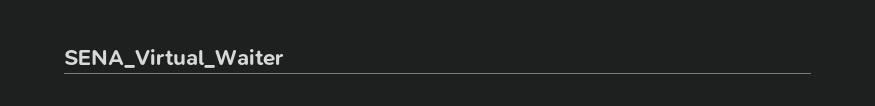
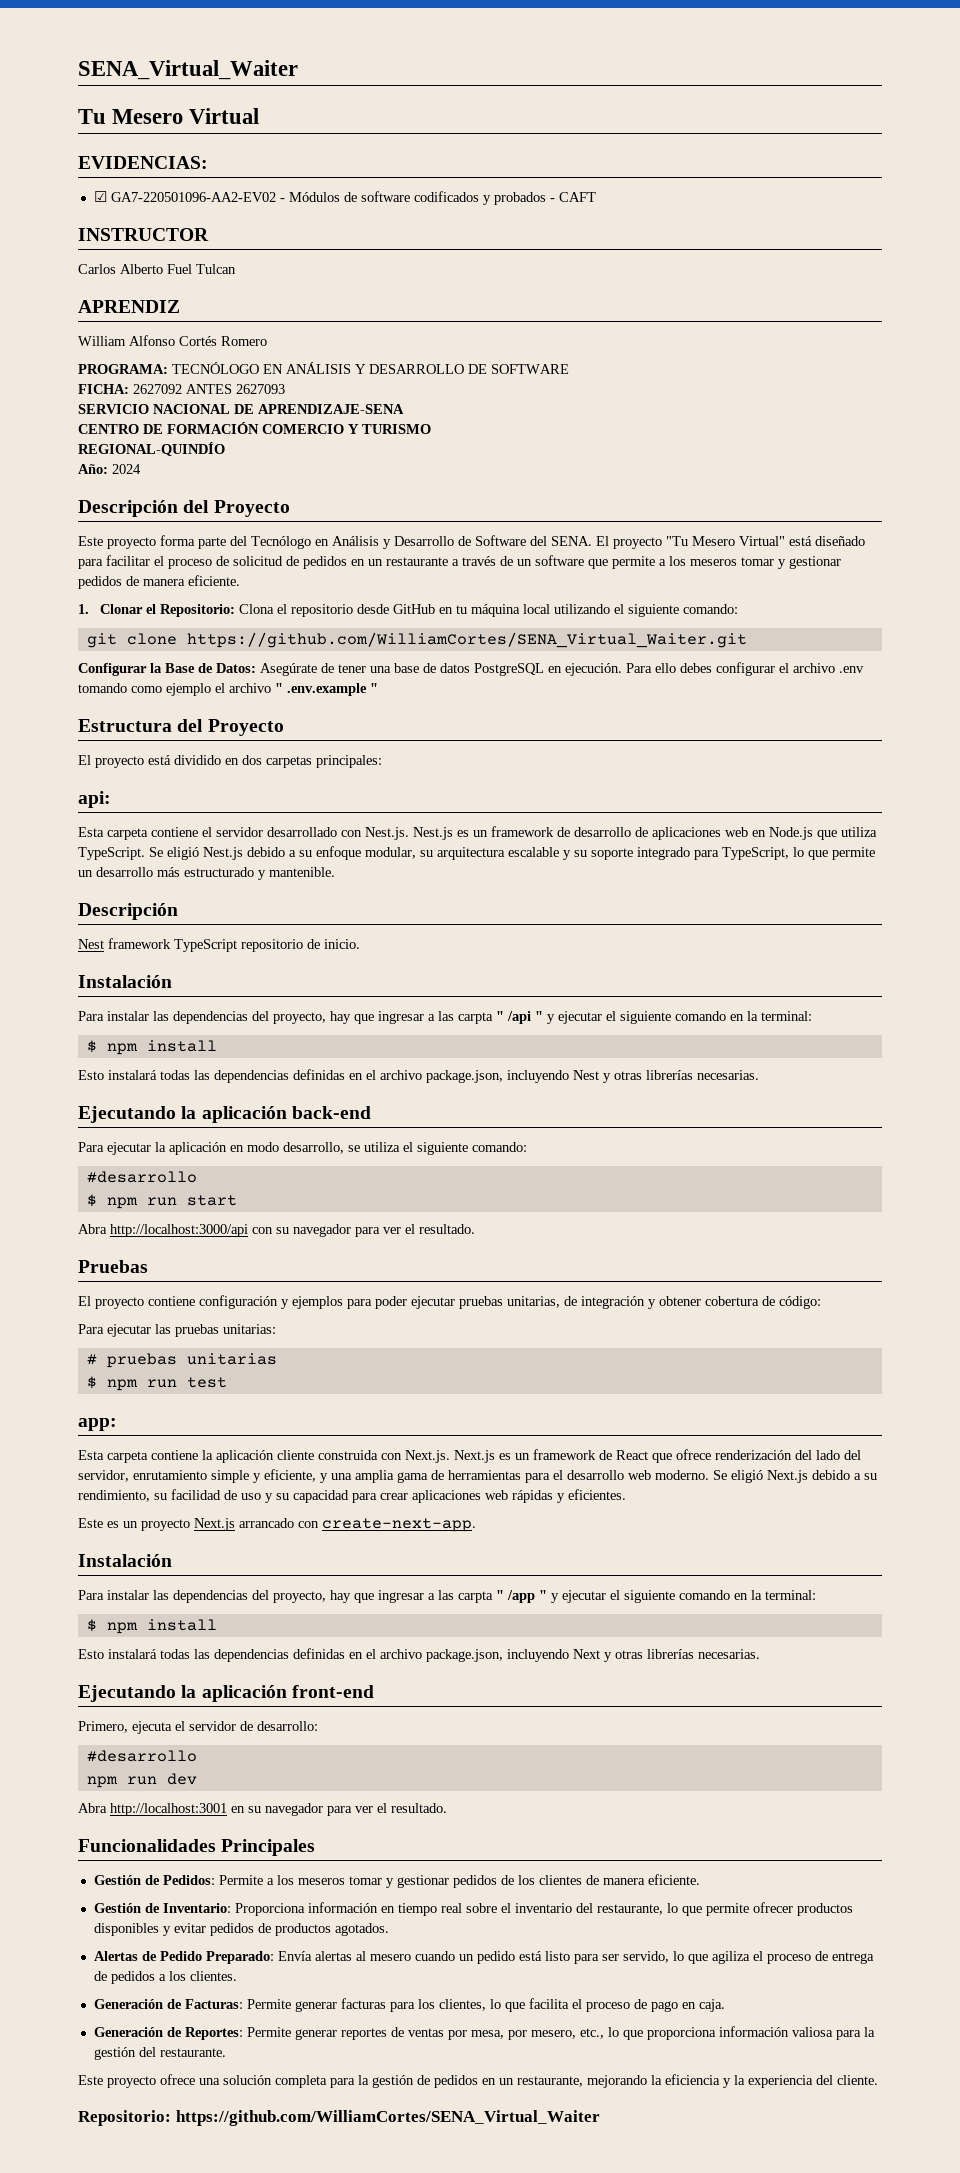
+ Tu Mesero Virtual
+ EVIDENCIAS:
+ ☑ GA7-220501096-AA2-EV02 - Módulos de software codificados y probados - CAFT
+ INSTRUCTOR
+ Carlos Alberto Fuel Tulcan
+ APRENDIZ
+ William Alfonso Cortés Romero
+ PROGRAMA: TECNÓLOGO EN ANÁLISIS Y DESARROLLO DE SOFTWARE
+ FICHA: 2627092 ANTES 2627093
+ SERVICIO NACIONAL DE APRENDIZAJE-SENA
+ CENTRO DE FORMACIÓN COMERCIO Y TURISMO
+ REGIONAL-QUINDÍO
+ Año: 2024
+ Descripción del Proyecto
+ Este proyecto forma parte del Tecnólogo en Análisis y Desarrollo de Software del SENA. El proyecto "Tu Mesero Virtual" está diseñado para facilitar el proceso de solicitud de pedidos en un restaurante a través de un software que permite a los meseros tomar y gestionar pedidos de manera eficiente.
+ 1. Clonar el Repositorio: Clona el repositorio desde GitHub en tu máquina local utilizando el siguiente comando:
+ git clone https://github.com/WilliamCortes/SENA_Virtual_Waiter.git
+ Configurar la Base de Datos: Asegúrate de tener una base de datos PostgreSQL en ejecución. Para ello debes configurar el archivo .env tomando como ejemplo el archivo " .env.example "
+ Estructura del Proyecto
+ El proyecto está dividido en dos carpetas principales:
+ api:
+ Esta carpeta contiene el servidor desarrollado con Nest.js. Nest.js es un framework de desarrollo de aplicaciones web en Node.js que utiliza TypeScript. Se eligió Nest.js debido a su enfoque modular, su arquitectura escalable y su soporte integrado para TypeScript, lo que permite un desarrollo más estructurado y mantenible.
+ Descripción
+ Nest framework TypeScript repositorio de inicio.
+ Instalación
+ Para instalar las dependencias del proyecto, hay que ingresar a las carpta " /api " y ejecutar el siguiente comando en la terminal:
+ $ npm install
+ Esto instalará todas las dependencias definidas en el archivo package.json, incluyendo Nest y otras librerías necesarias.
+ Ejecutando la aplicación back-end
+ Para ejecutar la aplicación en modo desarrollo, se utiliza el siguiente comando:
+ #desarrollo
+ $ npm run start
+ Abra http://localhost:3000/api con su navegador para ver el resultado.
+ Pruebas
+ El proyecto contiene configuración y ejemplos para poder ejecutar pruebas unitarias, de integración y obtener cobertura de código:
+ Para ejecutar las pruebas unitarias:
+ # pruebas unitarias
+ $ npm run test
+ app:
+ Esta carpeta contiene la aplicación cliente construida con Next.js. Next.js es un framework de React que ofrece renderización del lado del servidor, enrutamiento simple y eficiente, y una amplia gama de herramientas para el desarrollo web moderno. Se eligió Next.js debido a su rendimiento, su facilidad de uso y su capacidad para crear aplicaciones web rápidas y eficientes.
+ Este es un proyecto Next.js arrancado con create-next-app.
+ Instalación
+ Para instalar las dependencias del proyecto, hay que ingresar a las carpta " /app " y ejecutar el siguiente comando en la terminal:
+ $ npm install
+ Esto instalará todas las dependencias definidas en el archivo package.json, incluyendo Next y otras librerías necesarias.
+ Ejecutando la aplicación front-end
+ Primero, ejecuta el servidor de desarrollo:
+ #desarrollo
+ npm run dev
+ Abra http://localhost:3001 en su navegador para ver el resultado.
+ Funcionalidades Principales
+ Gestión de Pedidos: Permite a los meseros tomar y gestionar pedidos de los clientes de manera eficiente.
+ Gestión de Inventario: Proporciona información en tiempo real sobre el inventario del restaurante, lo que permite ofrecer productos disponibles y evitar pedidos de productos agotados.
+ Alertas de Pedido Preparado: Envía alertas al mesero cuando un pedido está listo para ser servido, lo que agiliza el proceso de entrega de pedidos a los clientes.
+ Generación de Facturas: Permite generar facturas para los clientes, lo que facilita el proceso de pago en caja.
+ Generación de Reportes: Permite generar reportes de ventas por mesa, por mesero, etc., lo que proporciona información valiosa para la gestión del restaurante.
+ Este proyecto ofrece una solución completa para la gestión de pedidos en un restaurante, mejorando la eficiencia y la experiencia del cliente.
+ Repositorio: https://github.com/WilliamCortes/SENA_Virtual_Waiter

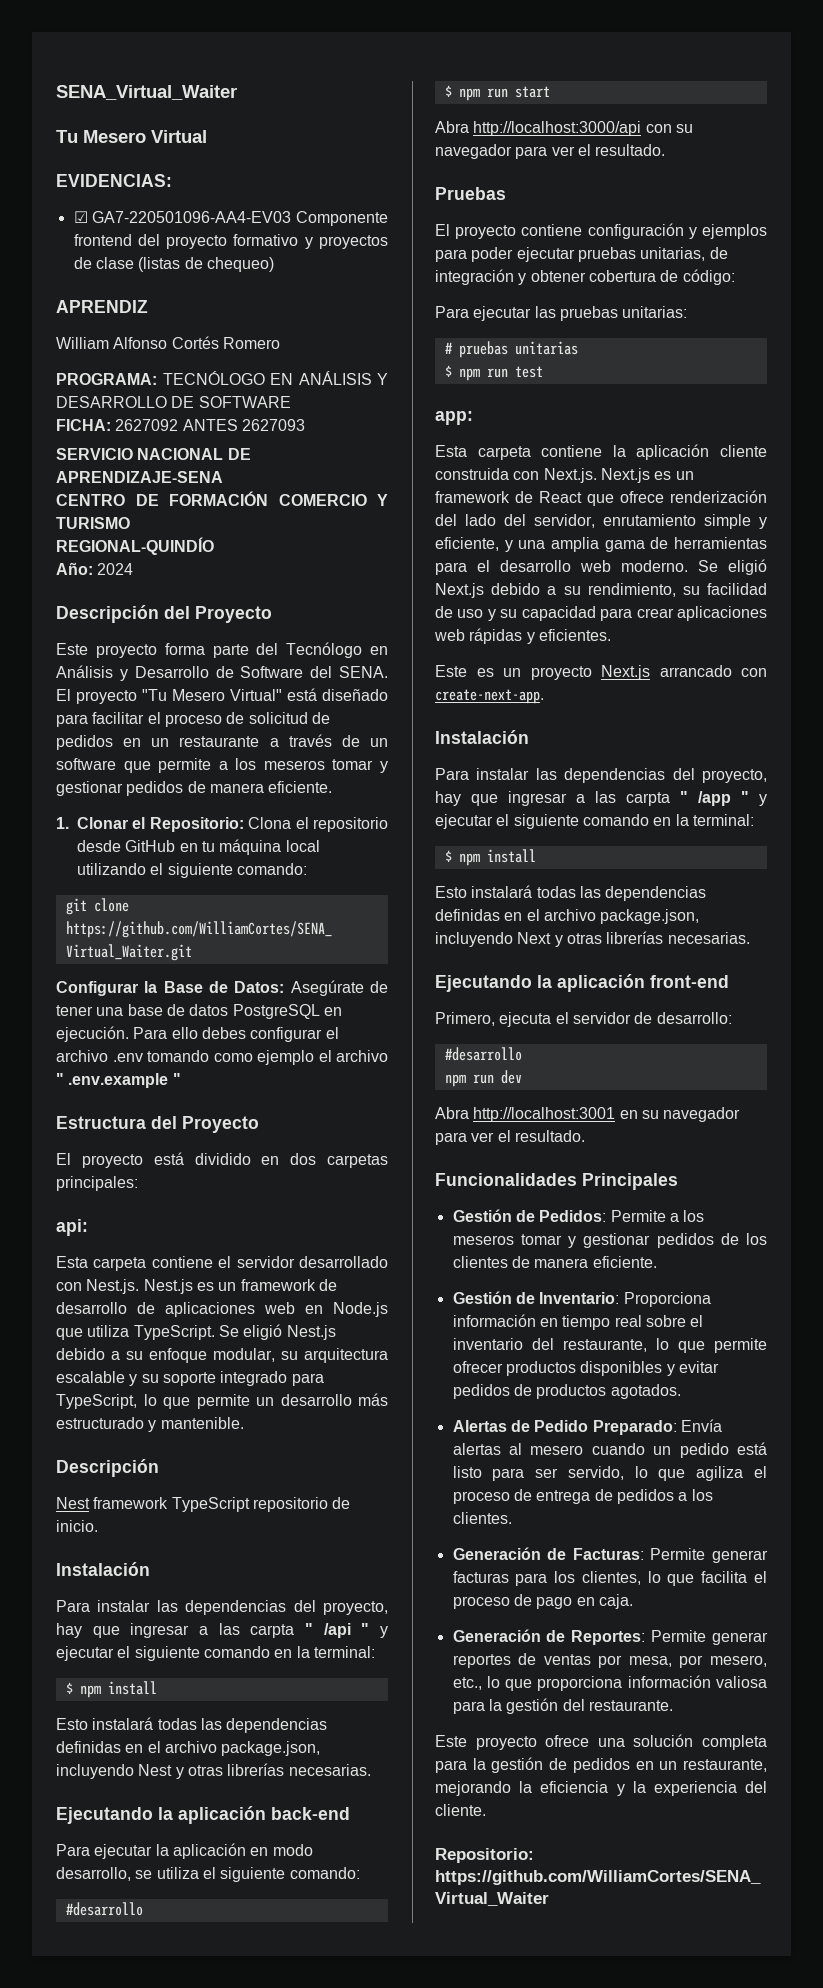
- ☑ GA7-220501096-AA2-EV02 - Módulos de software codificados y probados - CAFT
- INSTRUCTOR
- Carlos Alberto Fuel Tulcan
+ ☑ GA7-220501096-AA4-EV03 Componente frontend del proyecto formativo y proyectos de clase (listas de chequeo)

